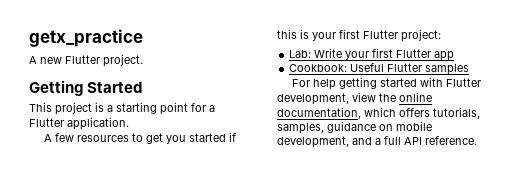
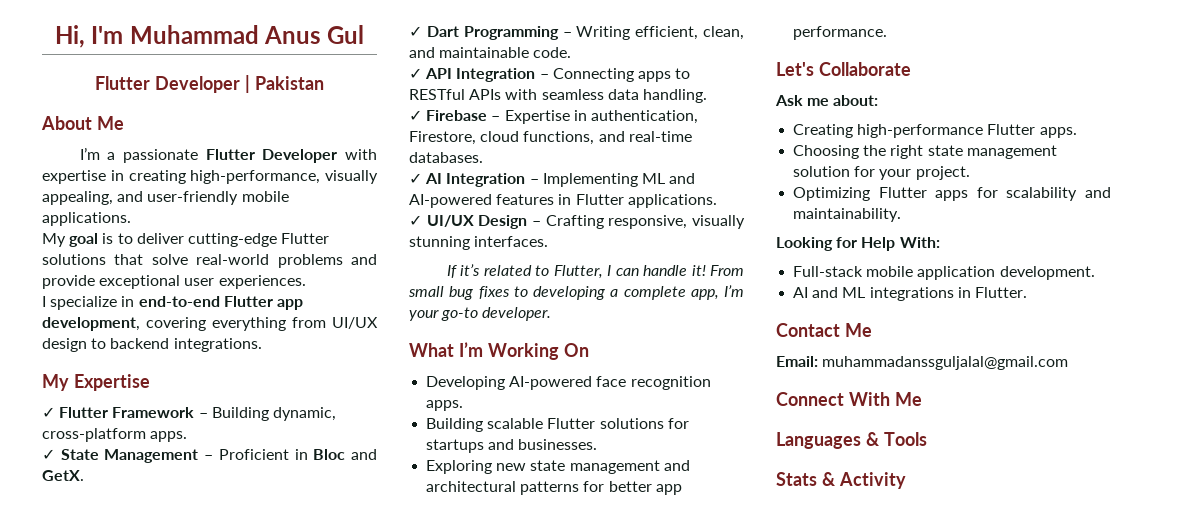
- getx_practice
- A new Flutter project.
- Getting Started
- This project is a starting point for a Flutter application.
- A few resources to get you started if this is your first Flutter project:
- Lab: Write your first Flutter app
- Cookbook: Useful Flutter samples
- For help getting started with Flutter development, view the online documentation, which offers tutorials, samples, guidance on mobile development, and a full API reference.
+ Hi, I'm Muhammad Anus Gul
+ Flutter Developer | Pakistan
+ About Me
+ I’m a passionate Flutter Developer with expertise in creating high-performance, visually appealing, and user-friendly mobile applications.
+ My goal is to deliver cutting-edge Flutter solutions that solve real-world problems and provide exceptional user experiences.
+ I specialize in end-to-end Flutter app development, covering everything from UI/UX design to backend integrations.
+ My Expertise
+ ✓ Flutter Framework – Building dynamic, cross-platform apps.
+ ✓ State Management – Proficient in Bloc and GetX.
+ ✓ Dart Programming – Writing efficient, clean, and maintainable code.
+ ✓ API Integration – Connecting apps to RESTful APIs with seamless data handling.
+ ✓ Firebase – Expertise in authentication, Firestore, cloud functions, and real-time databases.
+ ✓ AI Integration – Implementing ML and AI-powered features in Flutter applications.
+ ✓ UI/UX Design – Crafting responsive, visually stunning interfaces.
+ If it’s related to Flutter, I can handle it! From small bug fixes to developing a complete app, I’m your go-to developer.
+ What I’m Working On
+ Developing AI-powered face recognition apps.
+ Building scalable Flutter solutions for startups and businesses.
+ Exploring new state management and architectural patterns for better app performance.
+ Let's Collaborate
+ Ask me about:
+ Creating high-performance Flutter apps.
+ Choosing the right state management solution for your project.
+ Optimizing Flutter apps for scalability and maintainability.
+ Looking for Help With:
+ Full-stack mobile application development.
+ AI and ML integrations in Flutter.
+ Contact Me
+ Email: muhammadanssguljalal@gmail.com
+ Connect With Me
+ Languages & Tools
+ Stats & Activity

